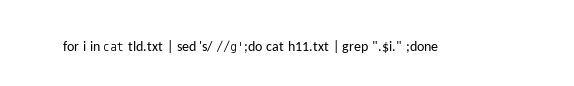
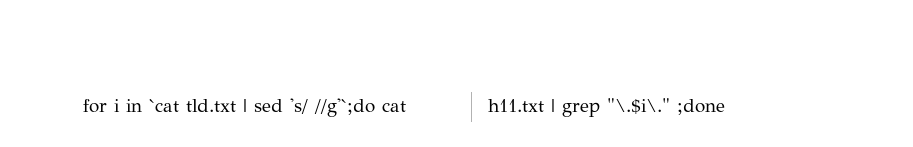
- for i in cat tld.txt | sed 's/ //g';do cat h11.txt | grep ".$i." ;done
+ for i in `cat tld.txt | sed 's/ //g'`;do cat h11.txt | grep "\.$i\." ;done

